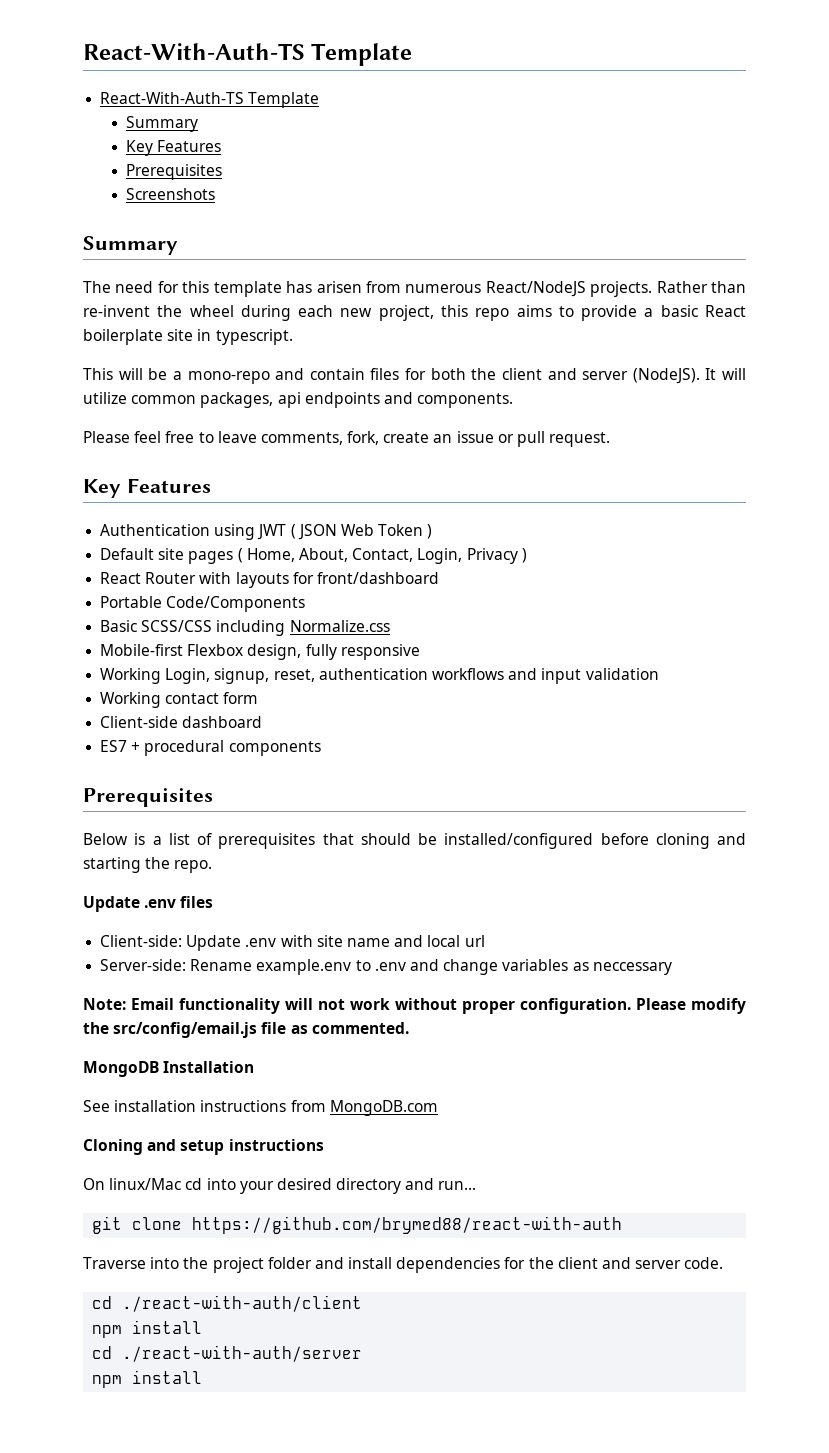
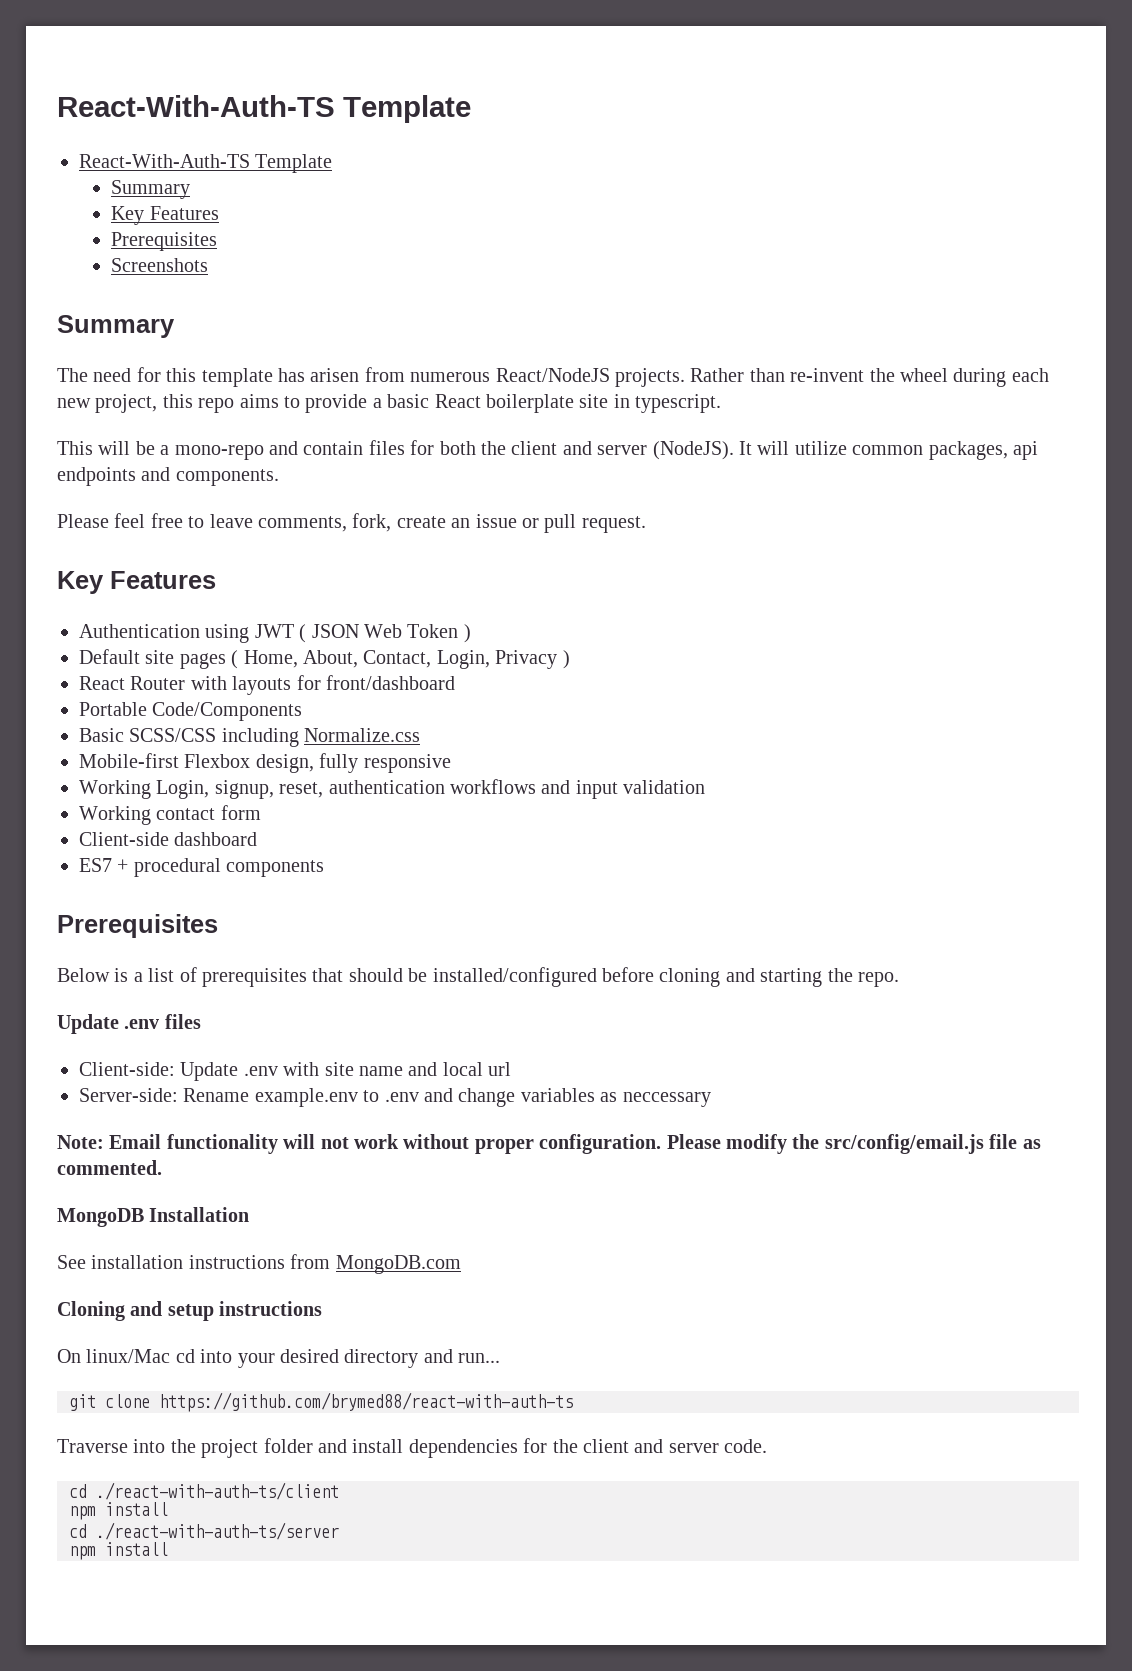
- git clone https://github.com/brymed88/react-with-auth
+ git clone https://github.com/brymed88/react-with-auth-ts
- cd ./react-with-auth/client
+ cd ./react-with-auth-ts/client
- cd ./react-with-auth/server
+ cd ./react-with-auth-ts/server

